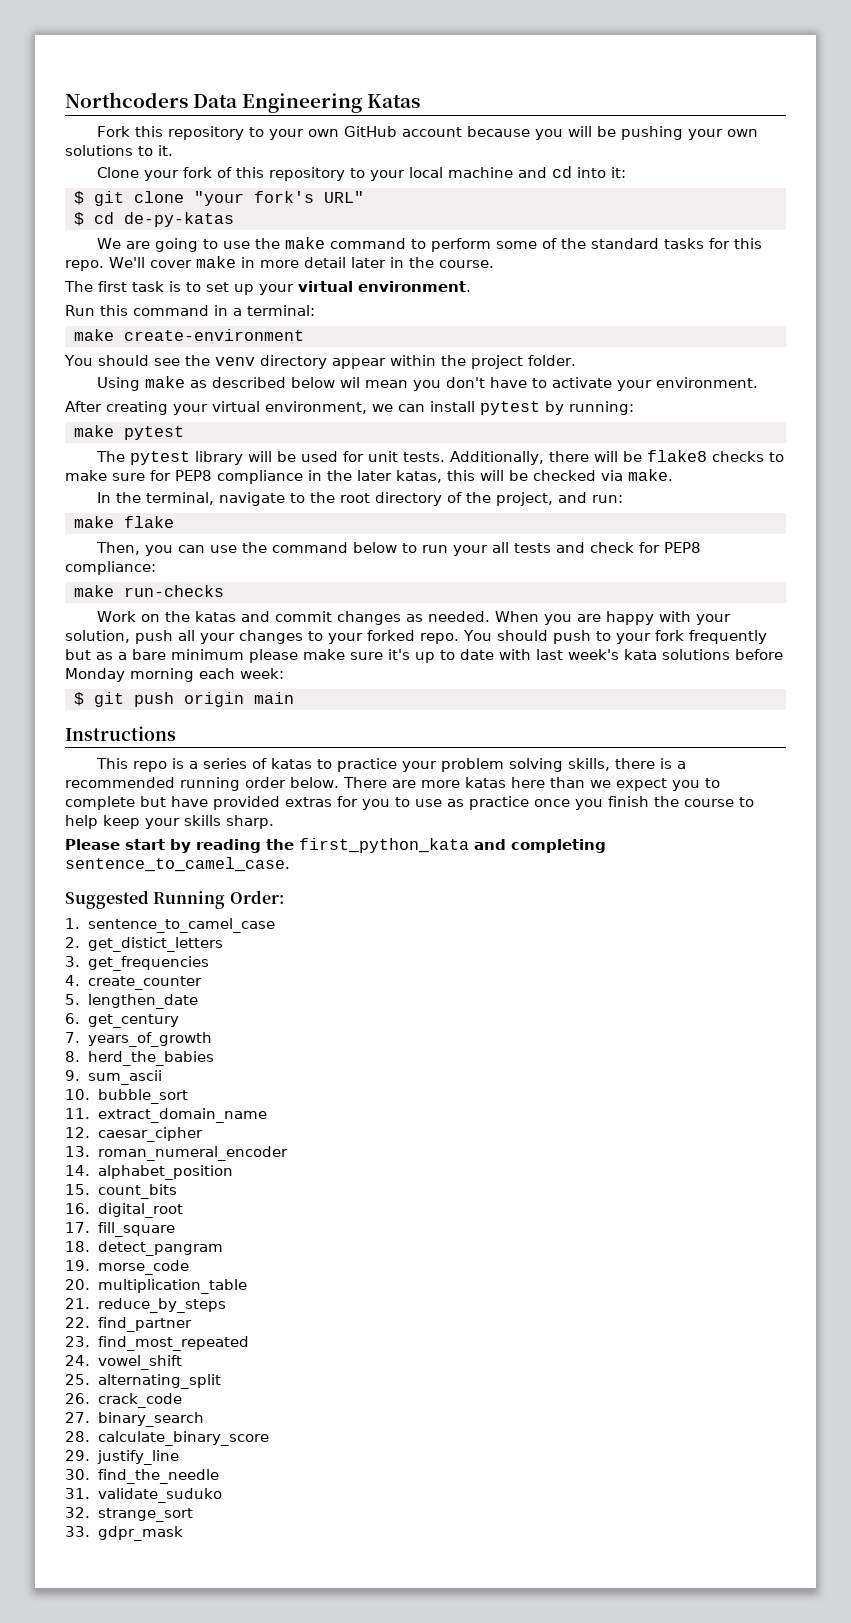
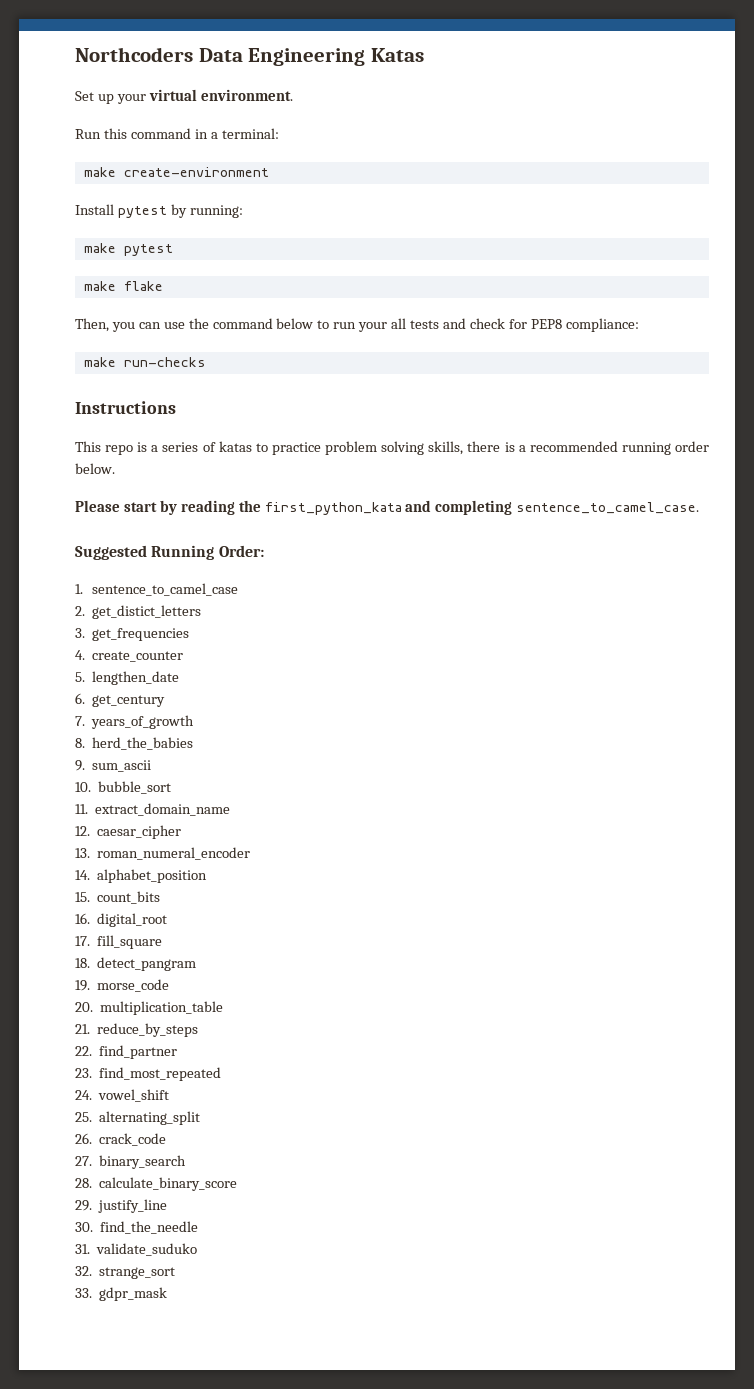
- Fork this repository to your own GitHub account because you will be pushing your own solutions to it.
- Clone your fork of this repository to your local machine and cd into it:
- $ git clone "your fork's URL"
- $ cd de-py-katas
- We are going to use the make command to perform some of the standard tasks for this repo. We'll cover make in more detail later in the course.
- The first task is to set up your virtual environment.
+ Set up your virtual environment.
- You should see the venv directory appear within the project folder.
- Using make as described below wil mean you don't have to activate your environment.
- After creating your virtual environment, we can install pytest by running:
+ Install pytest by running:
- The pytest library will be used for unit tests. Additionally, there will be flake8 checks to make sure for PEP8 compliance in the later katas, this will be checked via make.
- In the terminal, navigate to the root directory of the project, and run:
- Work on the katas and commit changes as needed. When you are happy with your solution, push all your changes to your forked repo. You should push to your fork frequently but as a bare minimum please make sure it's up to date with last week's kata solutions before Monday morning each week:
- $ git push origin main
- This repo is a series of katas to practice your problem solving skills, there is a recommended running order below. There are more katas here than we expect you to complete but have provided extras for you to use as practice once you finish the course to help keep your skills sharp.
+ This repo is a series of katas to practice problem solving skills, there is a recommended running order below.

